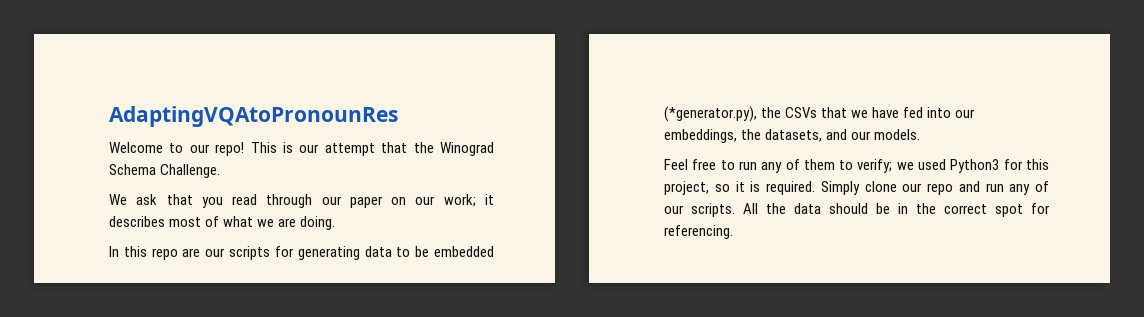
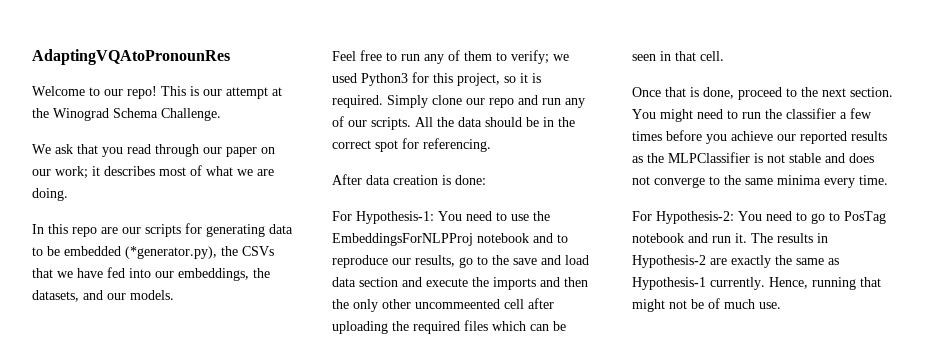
- This is our attempt that the Winograd Schema Challenge.
+ This is our attempt at the Winograd Schema Challenge.
+ After data creation is done:
+ For Hypothesis-1: You need to use the EmbeddingsForNLPProj notebook and to reproduce our results, go to the save and load data section and execute the imports and then the only other uncommeented cell after uploading the required files which can be seen in that cell.
+ Once that is done, proceed to the next section. You might need to run the classifier a few times before you achieve our reported results as the MLPClassifier is not stable and does not converge to the same minima every time.
+ For Hypothesis-2: You need to go to PosTag notebook and run it. The results in Hypothesis-2 are exactly the same as Hypothesis-1 currently. Hence, running that might not be of much use.

